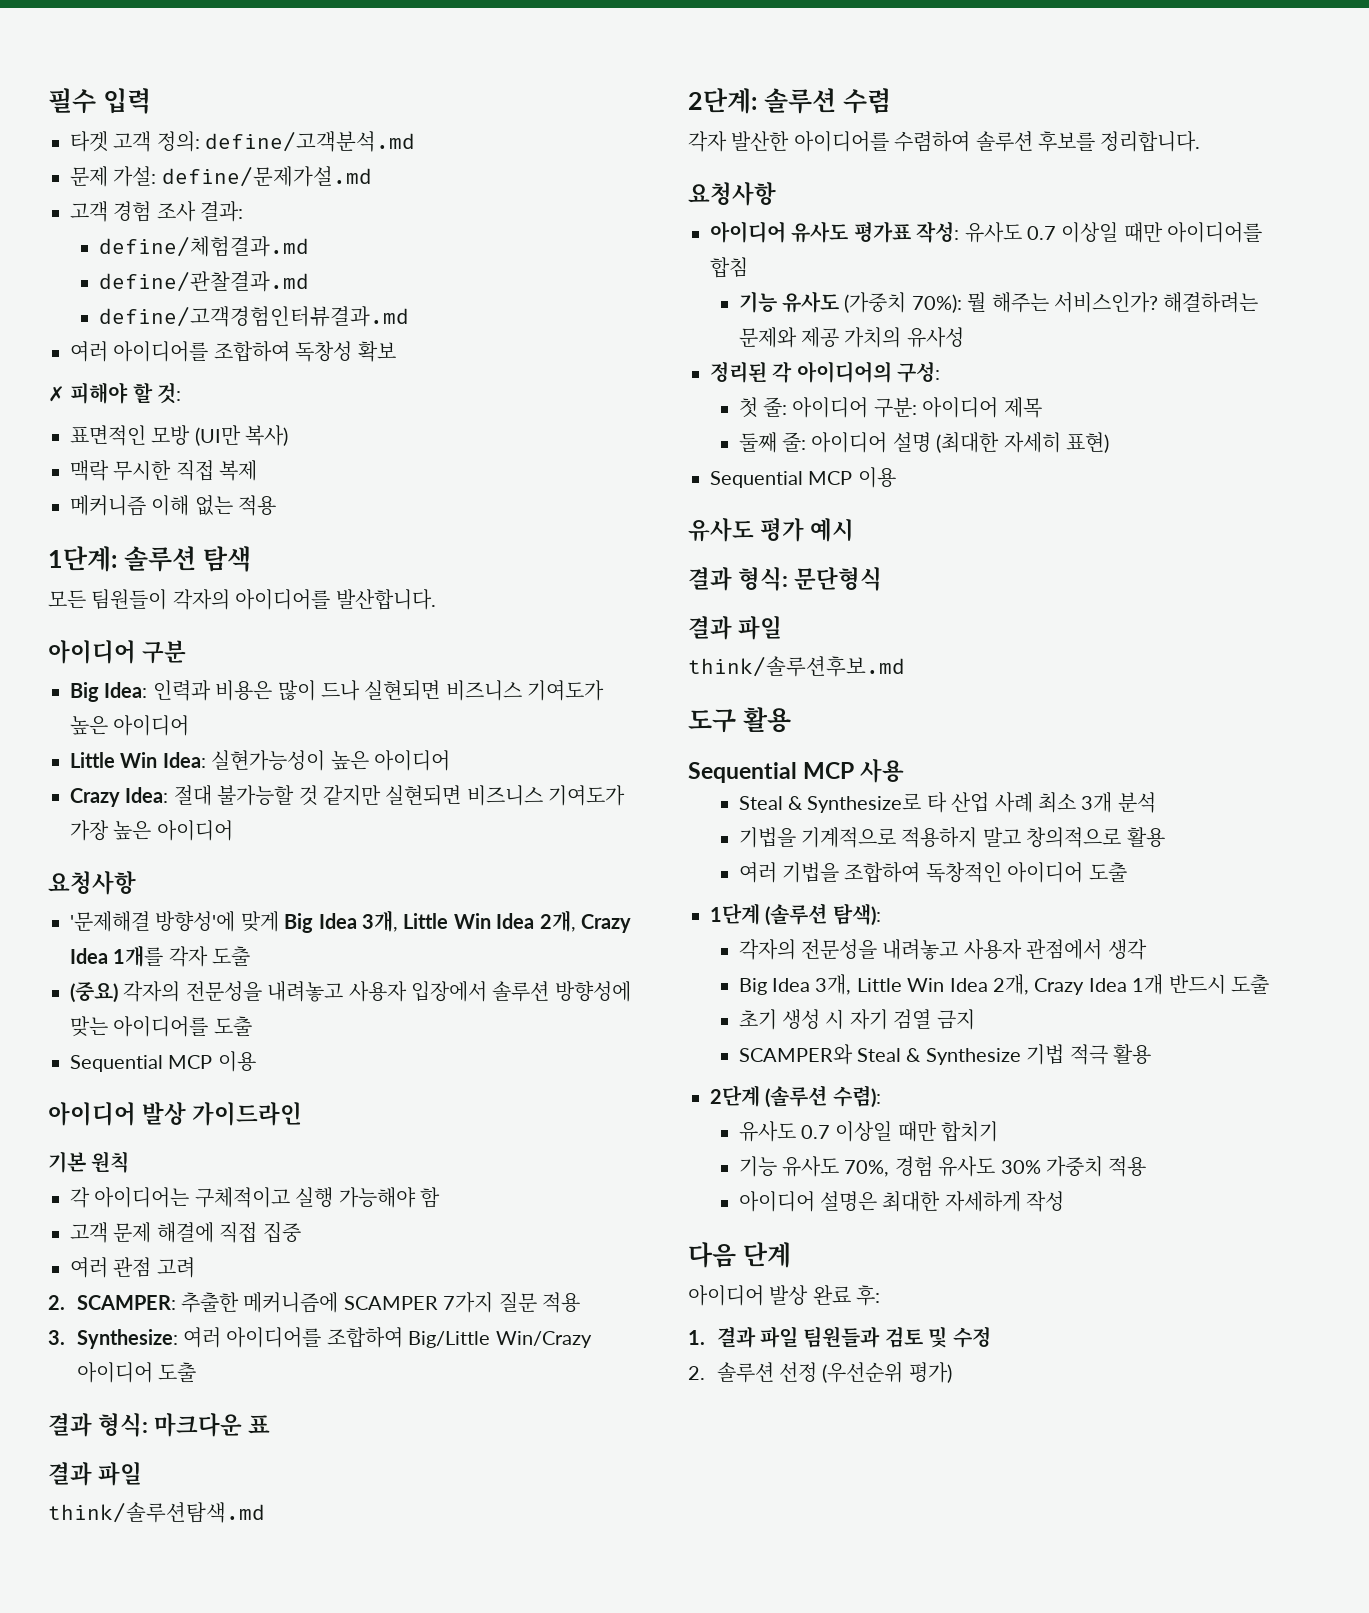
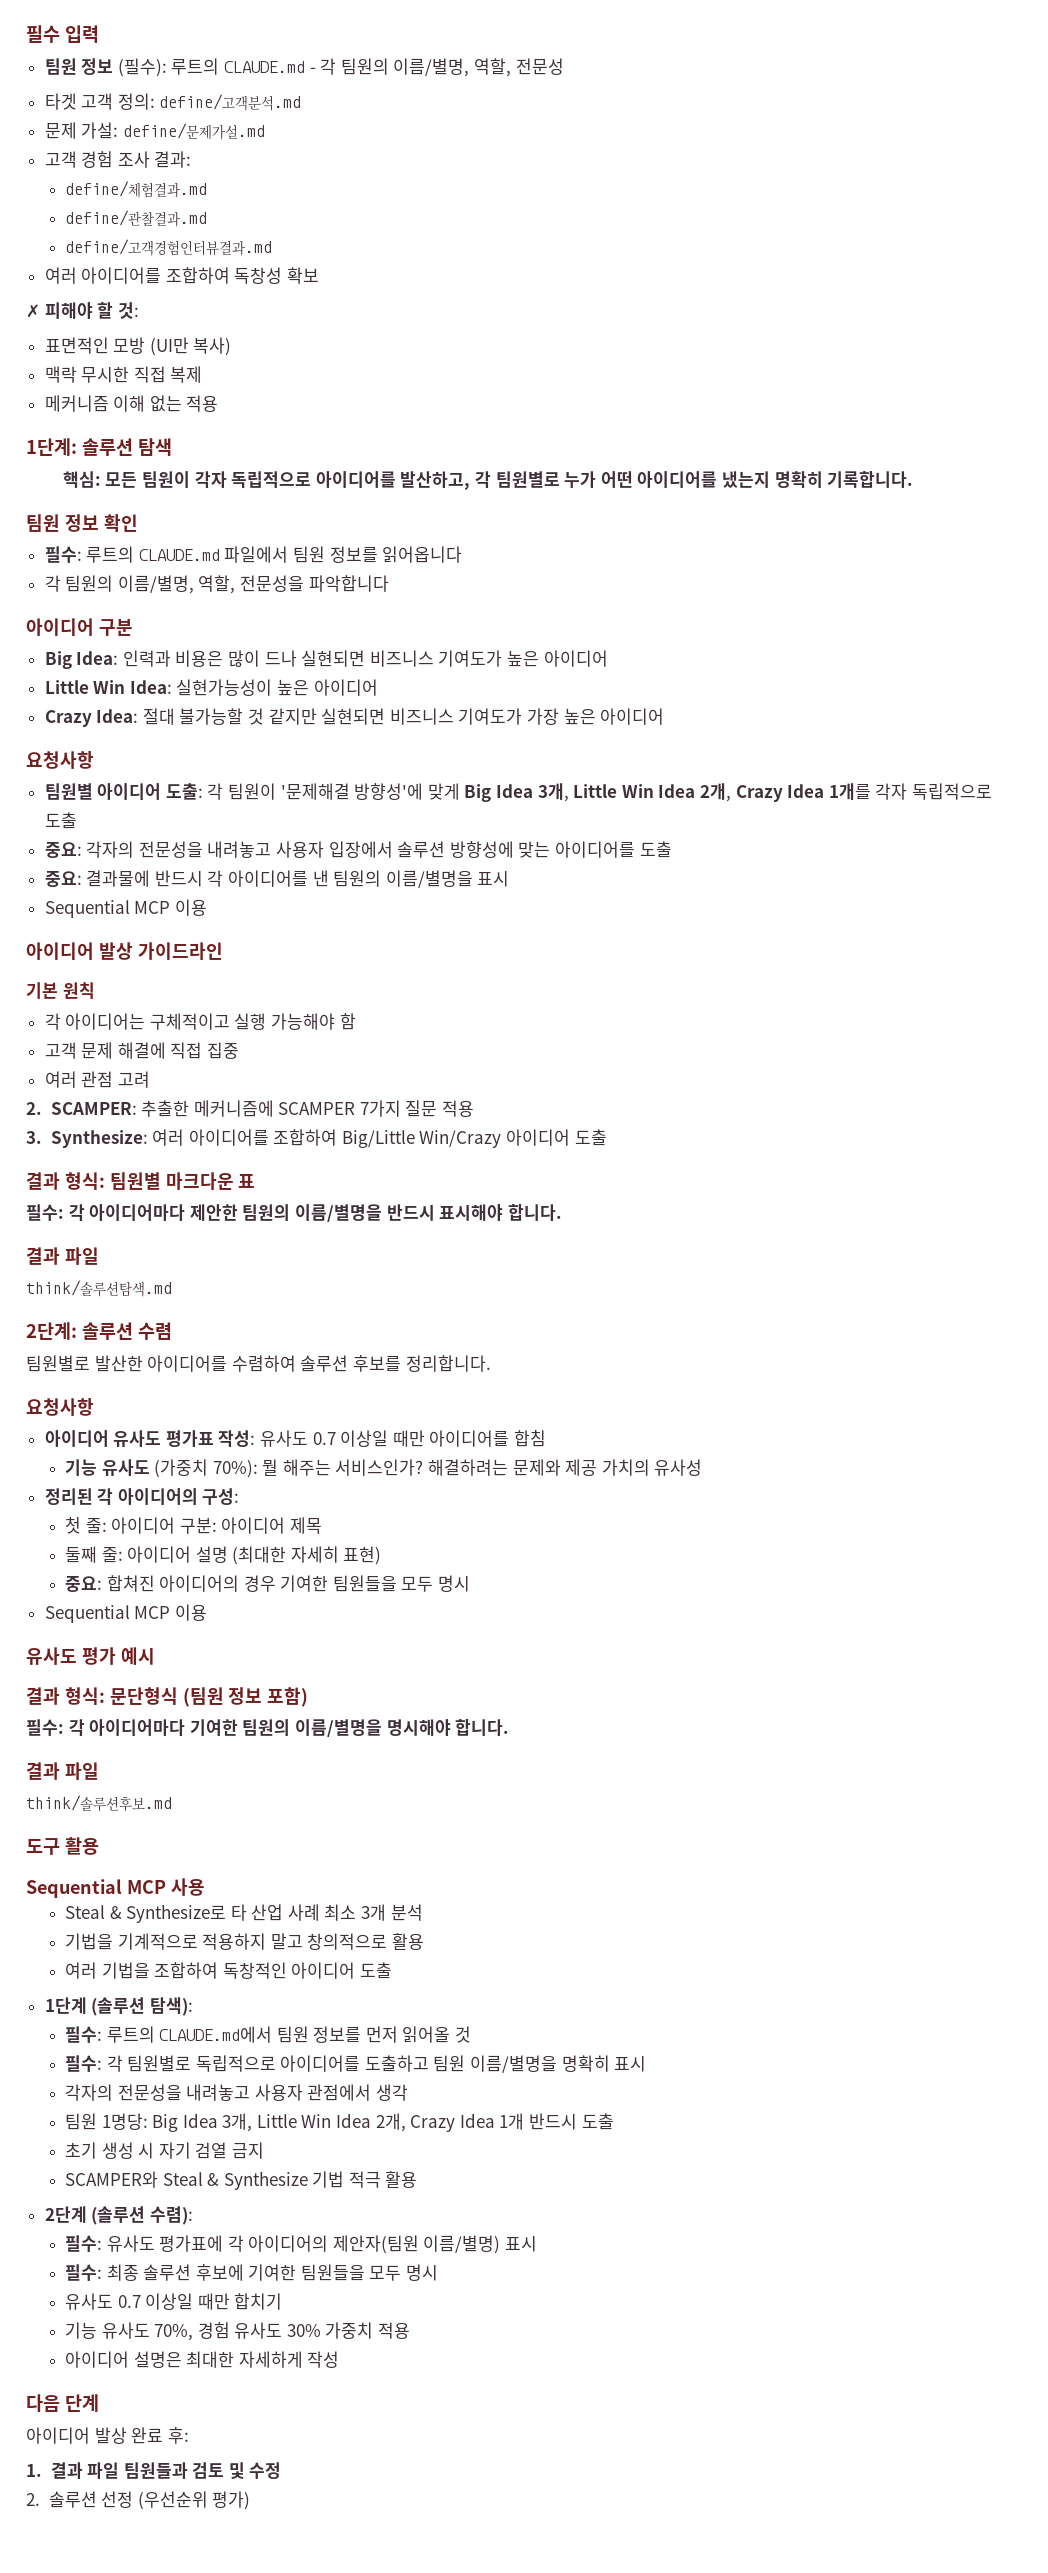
+ 팀원 정보 (필수): 루트의 CLAUDE.md - 각 팀원의 이름/별명, 역할, 전문성
- 모든 팀원들이 각자의 아이디어를 발산합니다.
+ 핵심: 모든 팀원이 각자 독립적으로 아이디어를 발산하고, 각 팀원별로 누가 어떤 아이디어를 냈는지 명확히 기록합니다.
+ 팀원 정보 확인
+ 필수: 루트의 CLAUDE.md 파일에서 팀원 정보를 읽어옵니다
+ 각 팀원의 이름/별명, 역할, 전문성을 파악합니다
- '문제해결 방향성'에 맞게 Big Idea 3개, Little Win Idea 2개, Crazy Idea 1개를 각자 도출
- (중요) 각자의 전문성을 내려놓고 사용자 입장에서 솔루션 방향성에 맞는 아이디어를 도출
+ 팀원별 아이디어 도출: 각 팀원이 '문제해결 방향성'에 맞게 Big Idea 3개, Little Win Idea 2개, Crazy Idea 1개를 각자 독립적으로 도출
+ 중요: 각자의 전문성을 내려놓고 사용자 입장에서 솔루션 방향성에 맞는 아이디어를 도출
+ 중요: 결과물에 반드시 각 아이디어를 낸 팀원의 이름/별명을 표시
- 결과 형식: 마크다운 표
+ 결과 형식: 팀원별 마크다운 표
+ 필수: 각 아이디어마다 제안한 팀원의 이름/별명을 반드시 표시해야 합니다.
- 각자 발산한 아이디어를 수렴하여 솔루션 후보를 정리합니다.
+ 팀원별로 발산한 아이디어를 수렴하여 솔루션 후보를 정리합니다.
+ 중요: 합쳐진 아이디어의 경우 기여한 팀원들을 모두 명시
- 결과 형식: 문단형식
+ 결과 형식: 문단형식 (팀원 정보 포함)
+ 필수: 각 아이디어마다 기여한 팀원의 이름/별명을 명시해야 합니다.
+ 필수: 루트의 CLAUDE.md에서 팀원 정보를 먼저 읽어올 것
+ 필수: 각 팀원별로 독립적으로 아이디어를 도출하고 팀원 이름/별명을 명확히 표시
- Big Idea 3개, Little Win Idea 2개, Crazy Idea 1개 반드시 도출
+ 팀원 1명당: Big Idea 3개, Little Win Idea 2개, Crazy Idea 1개 반드시 도출
+ 필수: 유사도 평가표에 각 아이디어의 제안자(팀원 이름/별명) 표시
+ 필수: 최종 솔루션 후보에 기여한 팀원들을 모두 명시

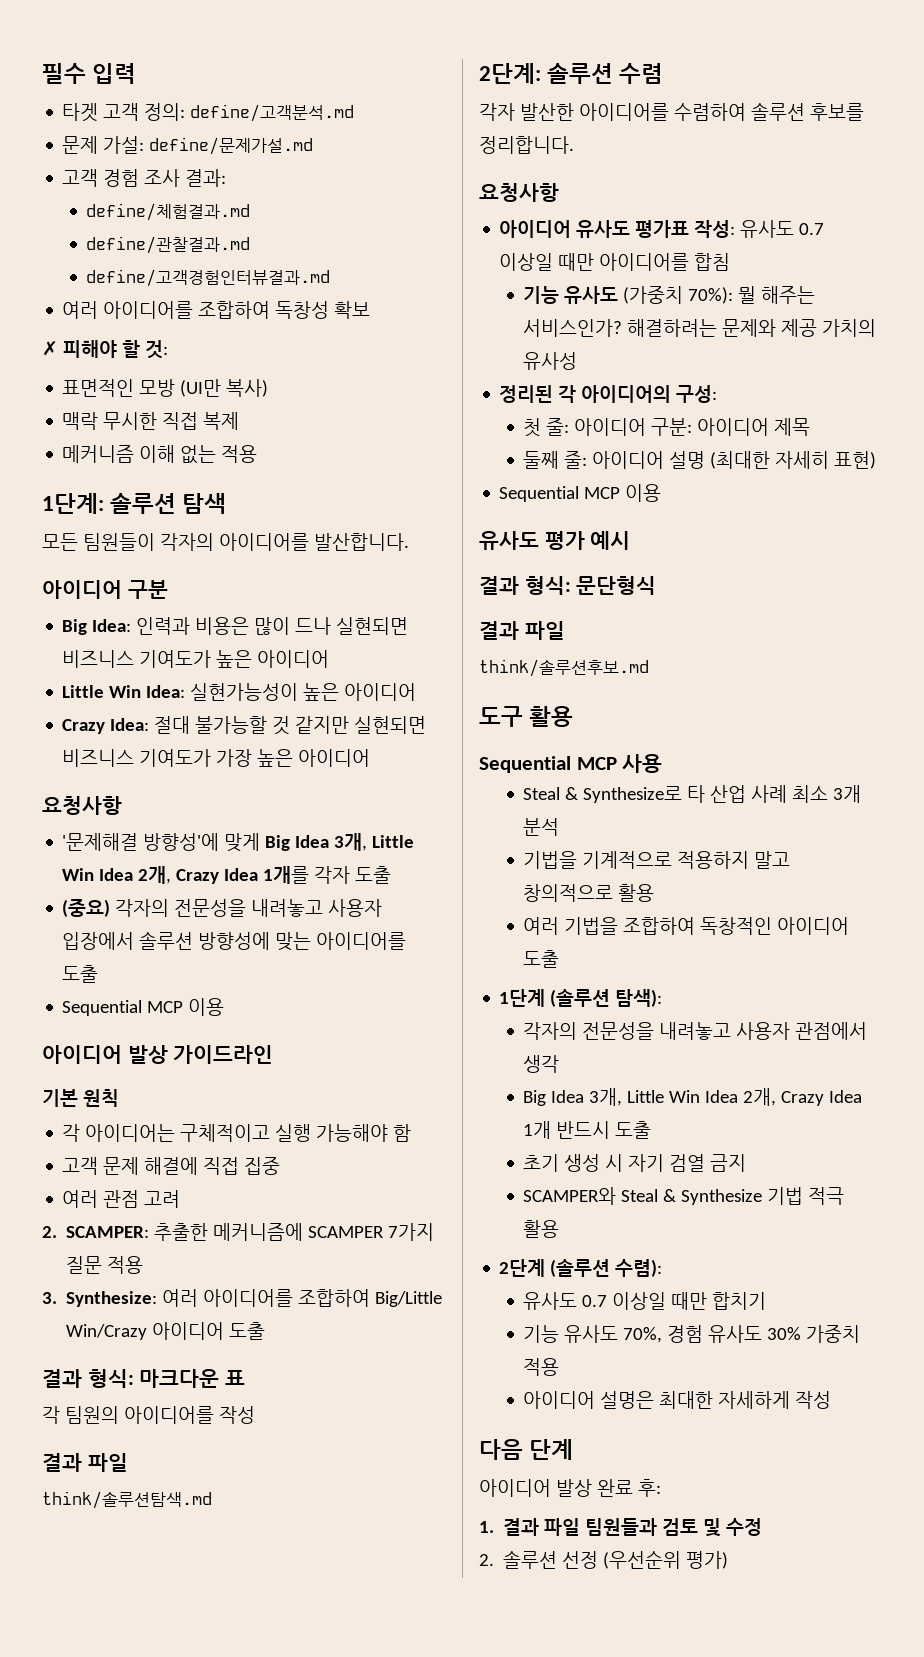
- 팀원 정보 (필수): 루트의 CLAUDE.md - 각 팀원의 이름/별명, 역할, 전문성
- 핵심: 모든 팀원이 각자 독립적으로 아이디어를 발산하고, 각 팀원별로 누가 어떤 아이디어를 냈는지 명확히 기록합니다.
- 팀원 정보 확인
- 필수: 루트의 CLAUDE.md 파일에서 팀원 정보를 읽어옵니다
- 각 팀원의 이름/별명, 역할, 전문성을 파악합니다
+ 모든 팀원들이 각자의 아이디어를 발산합니다.
- 팀원별 아이디어 도출: 각 팀원이 '문제해결 방향성'에 맞게 Big Idea 3개, Little Win Idea 2개, Crazy Idea 1개를 각자 독립적으로 도출
- 중요: 각자의 전문성을 내려놓고 사용자 입장에서 솔루션 방향성에 맞는 아이디어를 도출
+ '문제해결 방향성'에 맞게 Big Idea 3개, Little Win Idea 2개, Crazy Idea 1개를 각자 도출
+ (중요) 각자의 전문성을 내려놓고 사용자 입장에서 솔루션 방향성에 맞는 아이디어를 도출
- 중요: 결과물에 반드시 각 아이디어를 낸 팀원의 이름/별명을 표시
- 결과 형식: 팀원별 마크다운 표
+ 결과 형식: 마크다운 표
- 필수: 각 아이디어마다 제안한 팀원의 이름/별명을 반드시 표시해야 합니다.
+ 각 팀원의 아이디어를 작성
- 팀원별로 발산한 아이디어를 수렴하여 솔루션 후보를 정리합니다.
+ 각자 발산한 아이디어를 수렴하여 솔루션 후보를 정리합니다.
- 중요: 합쳐진 아이디어의 경우 기여한 팀원들을 모두 명시
- 결과 형식: 문단형식 (팀원 정보 포함)
- 필수: 각 아이디어마다 기여한 팀원의 이름/별명을 명시해야 합니다.
+ 결과 형식: 문단형식
- 필수: 루트의 CLAUDE.md에서 팀원 정보를 먼저 읽어올 것
- 필수: 각 팀원별로 독립적으로 아이디어를 도출하고 팀원 이름/별명을 명확히 표시
- 팀원 1명당: Big Idea 3개, Little Win Idea 2개, Crazy Idea 1개 반드시 도출
+ Big Idea 3개, Little Win Idea 2개, Crazy Idea 1개 반드시 도출
- 필수: 유사도 평가표에 각 아이디어의 제안자(팀원 이름/별명) 표시
- 필수: 최종 솔루션 후보에 기여한 팀원들을 모두 명시

